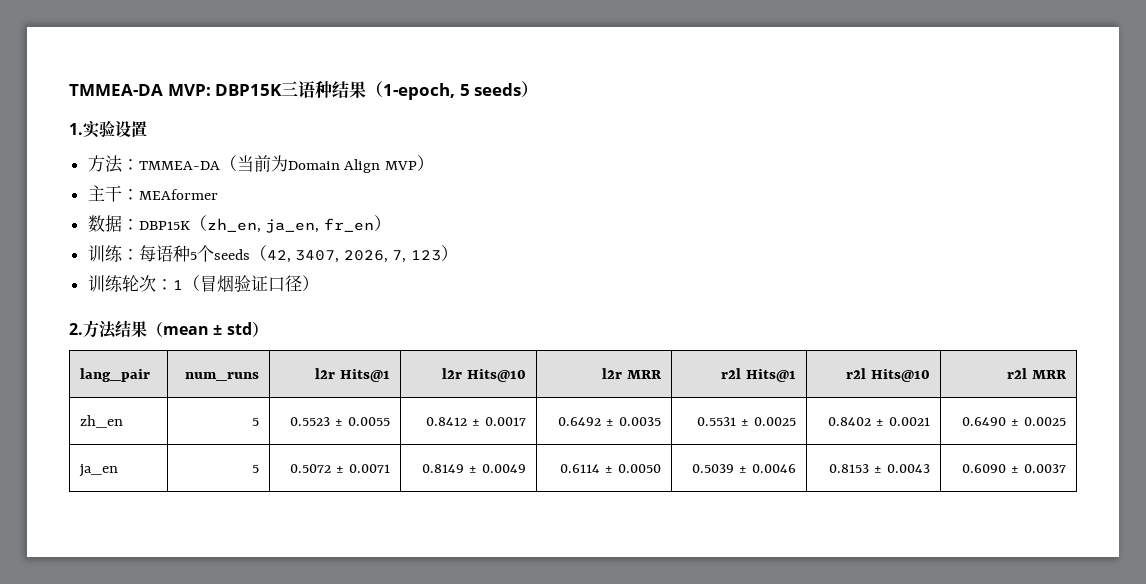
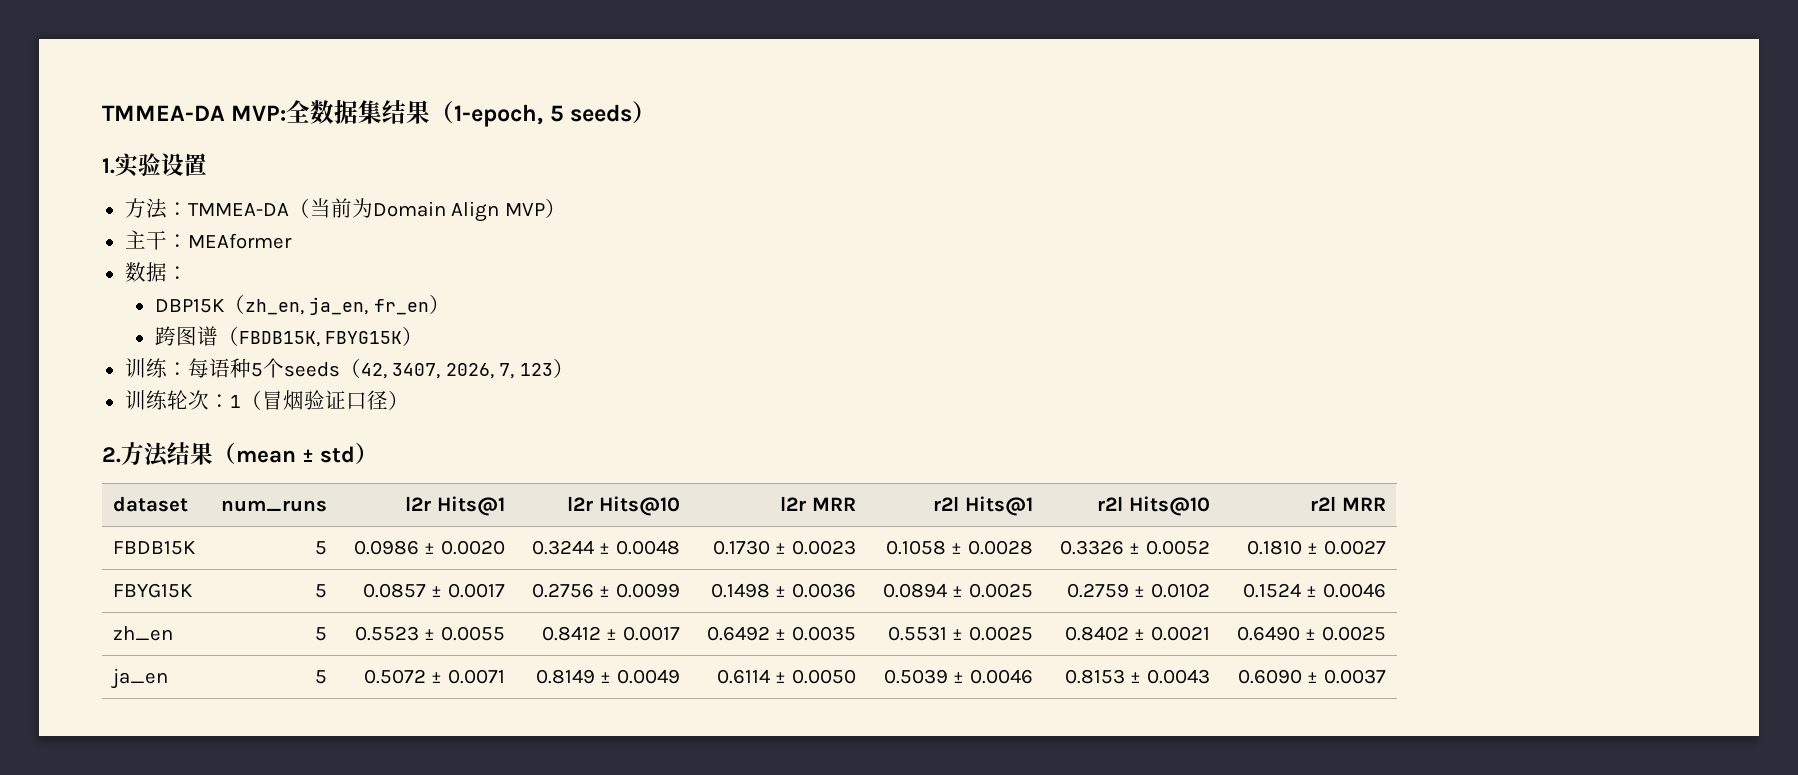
- TMMEA-DA MVP: DBP15K三语种结果（1-epoch, 5 seeds）
+ TMMEA-DA MVP:全数据集结果（1-epoch, 5 seeds）
- 数据：DBP15K（zh_en, ja_en, fr_en）
+ 数据：
+ DBP15K（zh_en, ja_en, fr_en）
+ 跨图谱（FBDB15K, FBYG15K）
- lang_pair | num_runs | l2r Hits@1 | l2r Hits@10 | l2r MRR | r2l Hits@1 | r2l Hits@10 | r2l MRR
+ dataset | num_runs | l2r Hits@1 | l2r Hits@10 | l2r MRR | r2l Hits@1 | r2l Hits@10 | r2l MRR
+ FBDB15K | 5 | 0.0986 ± 0.0020 | 0.3244 ± 0.0048 | 0.1730 ± 0.0023 | 0.1058 ± 0.0028 | 0.3326 ± 0.0052 | 0.1810 ± 0.0027
+ FBYG15K | 5 | 0.0857 ± 0.0017 | 0.2756 ± 0.0099 | 0.1498 ± 0.0036 | 0.0894 ± 0.0025 | 0.2759 ± 0.0102 | 0.1524 ± 0.0046

